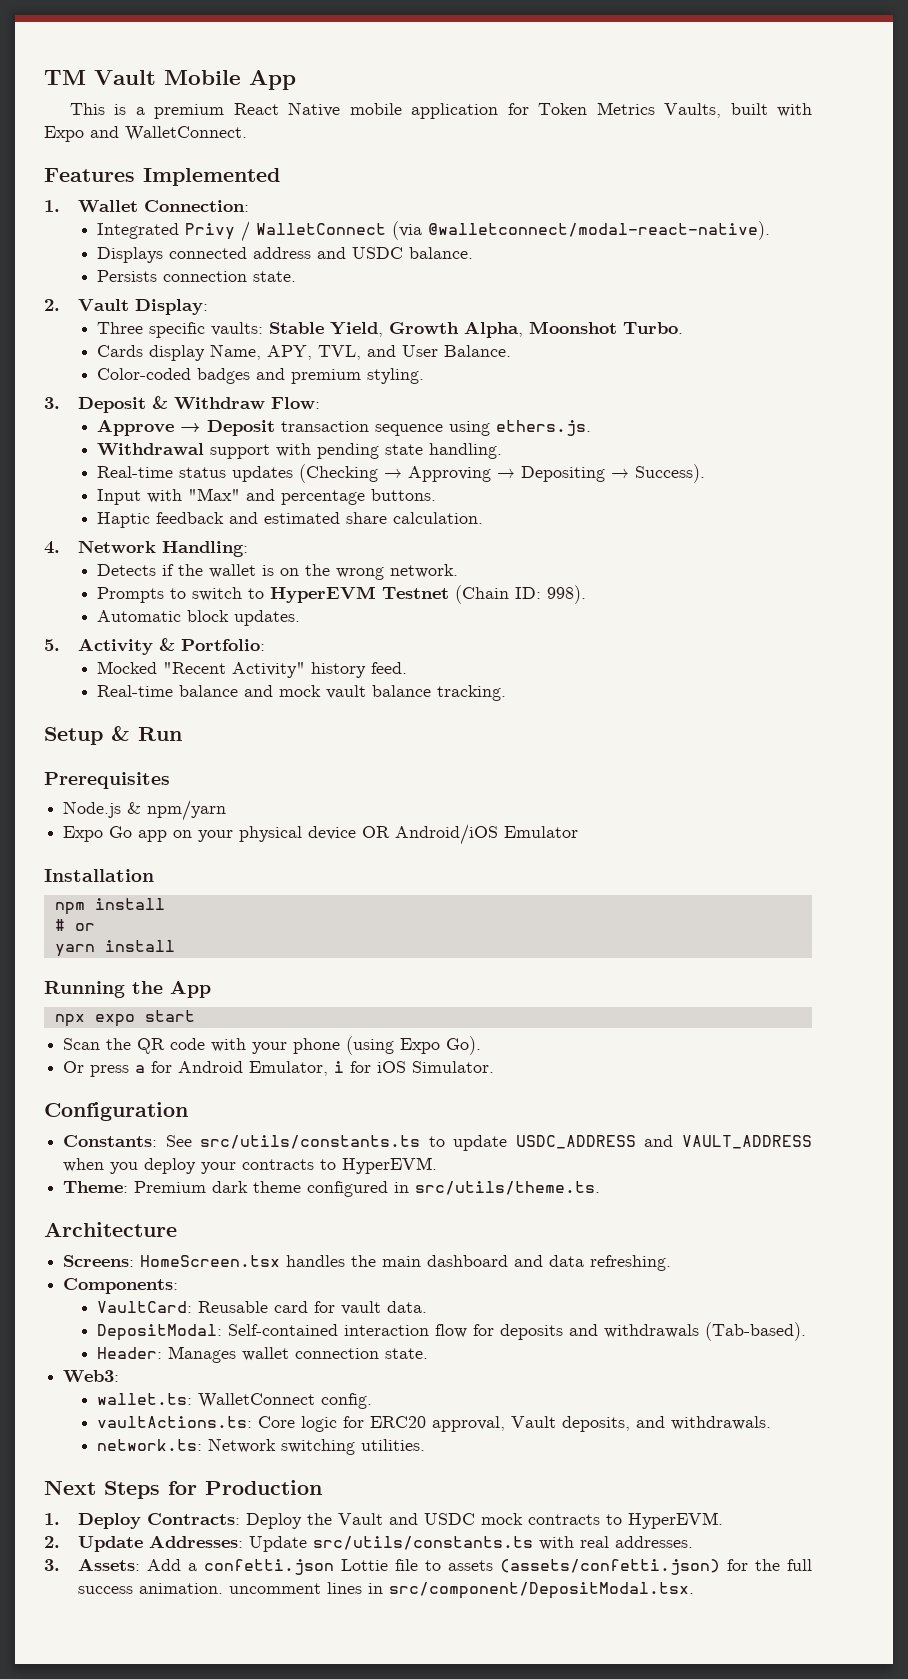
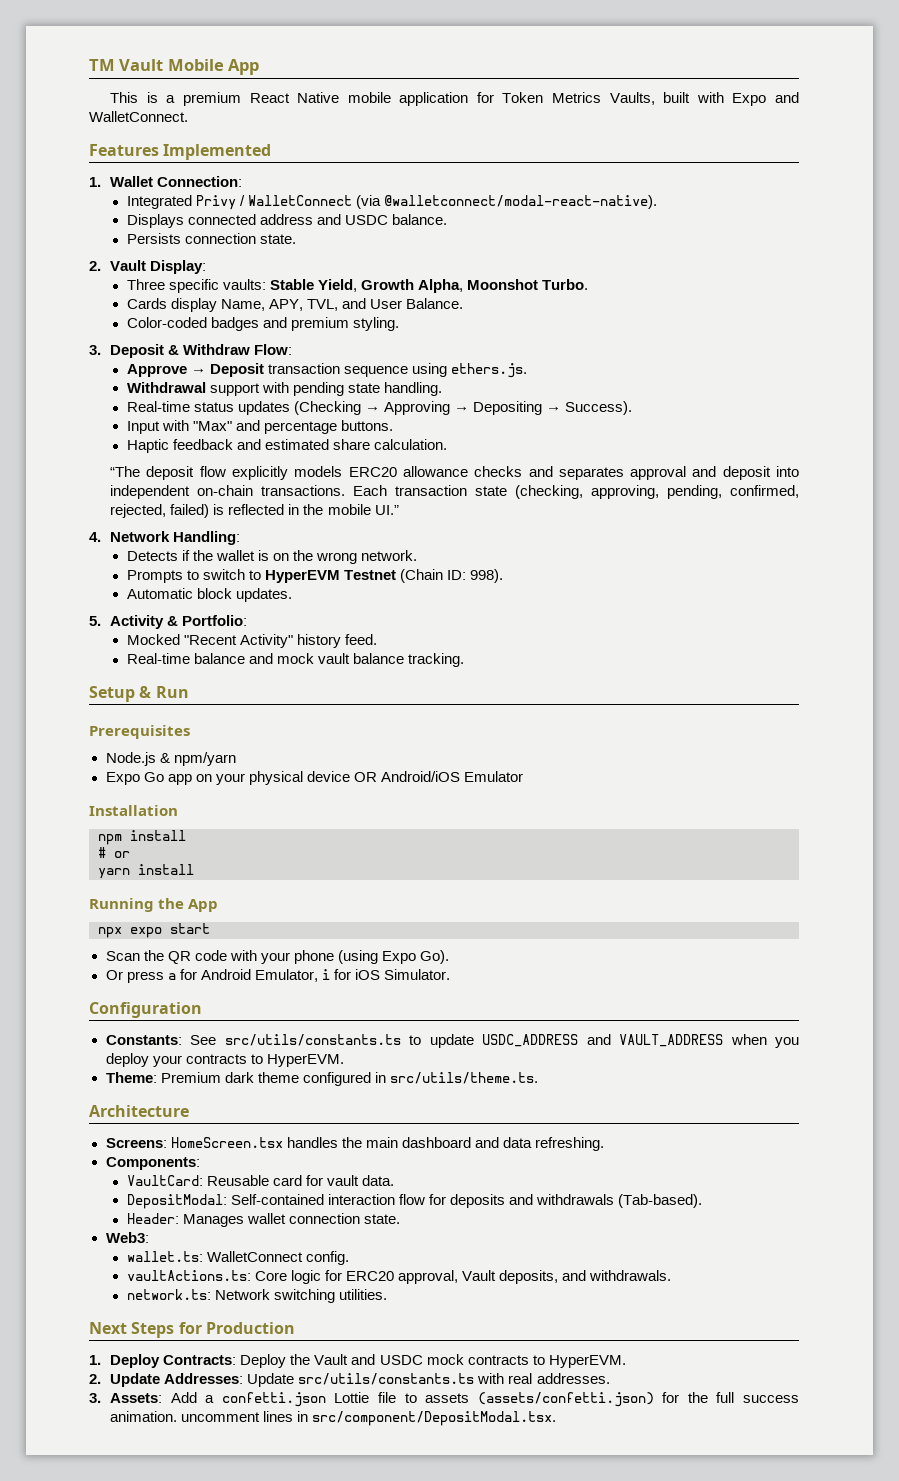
+ “The deposit flow explicitly models ERC20 allowance checks and separates approval and deposit into independent on-chain transactions. Each transaction state (checking, approving, pending, confirmed, rejected, failed) is reflected in the mobile UI.”

